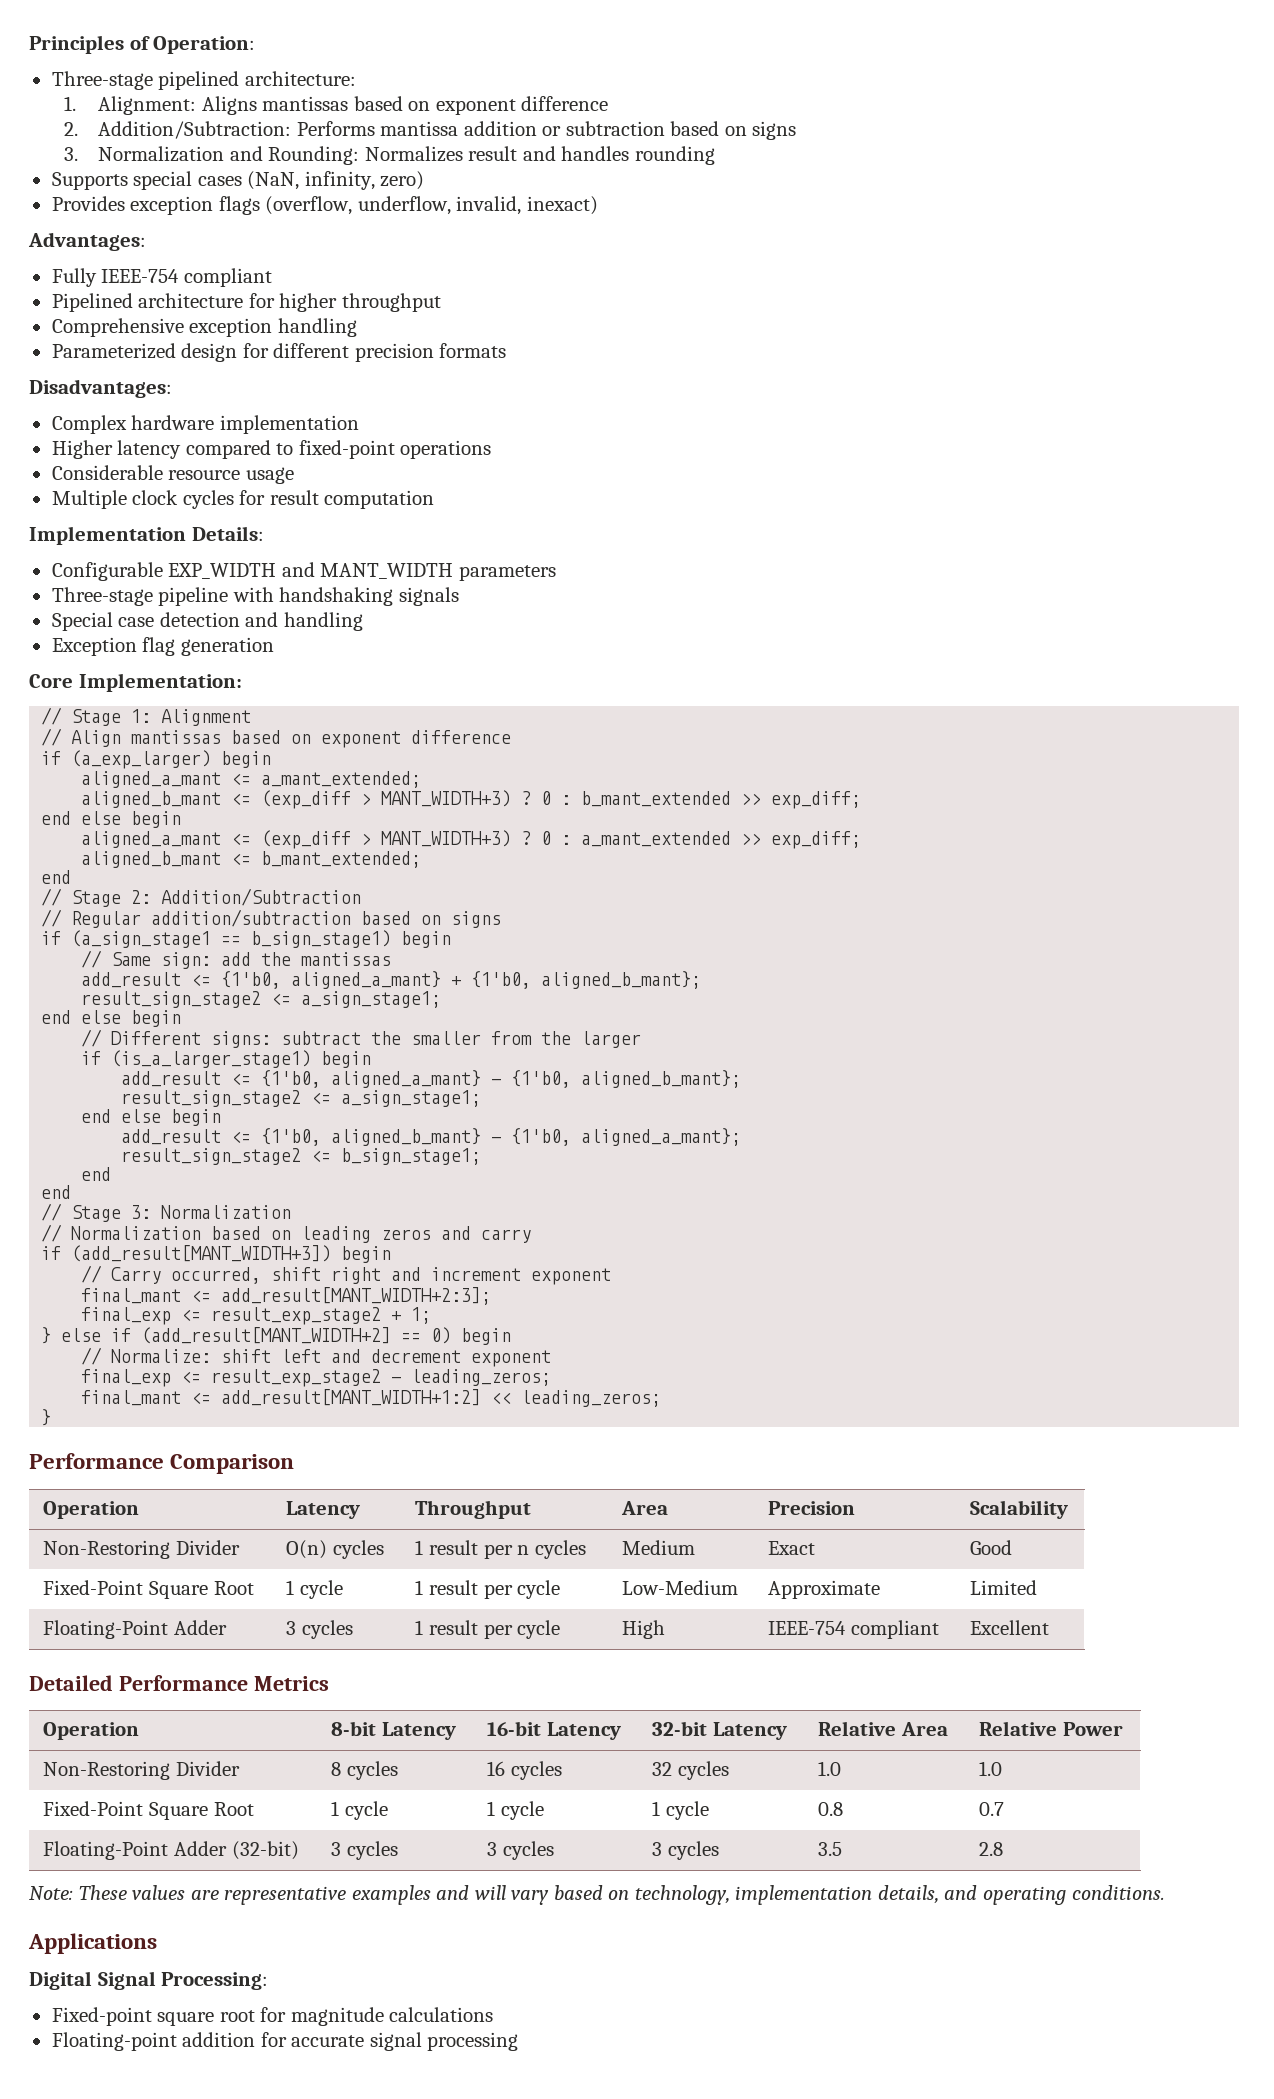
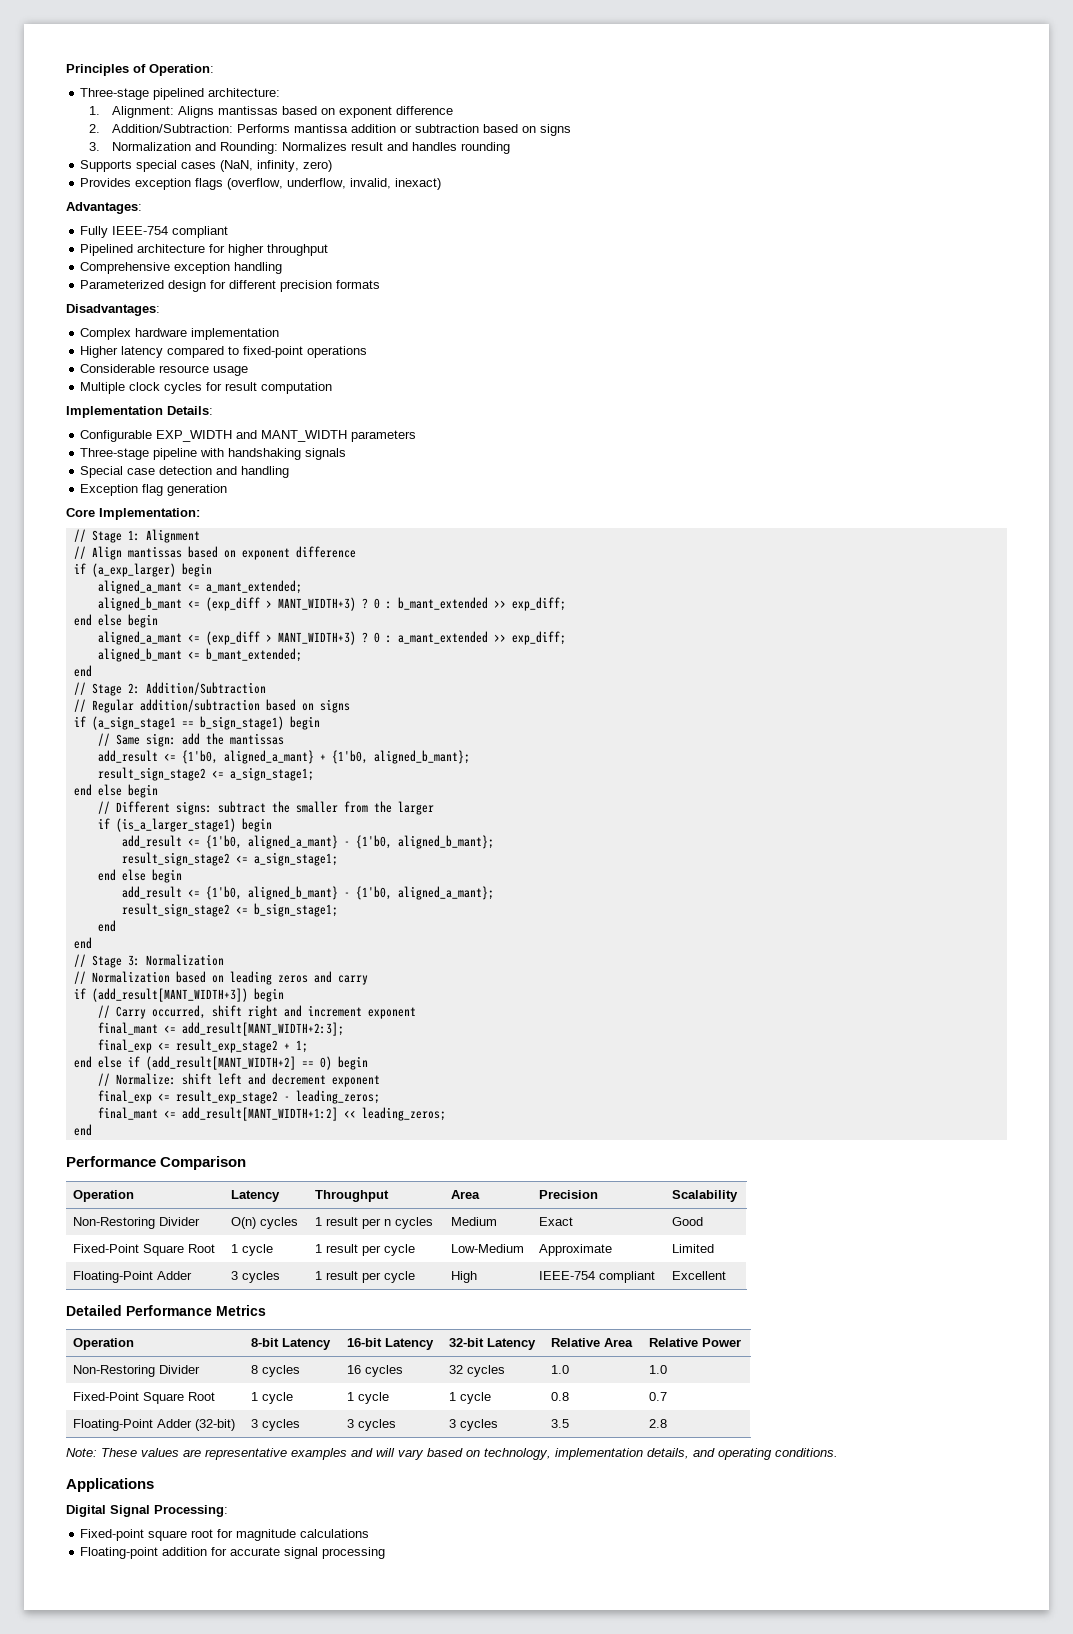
- } else if (add_result[MANT_WIDTH+2] == 0) begin
+ end else if (add_result[MANT_WIDTH+2] == 0) begin
  final_mant <= add_result[MANT_WIDTH+1:2] << leading_zeros;
- }
+ end

